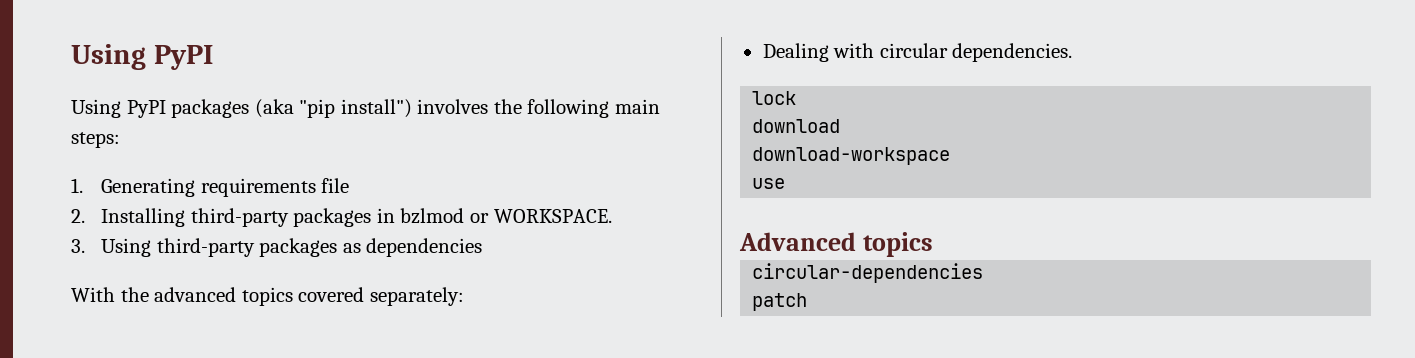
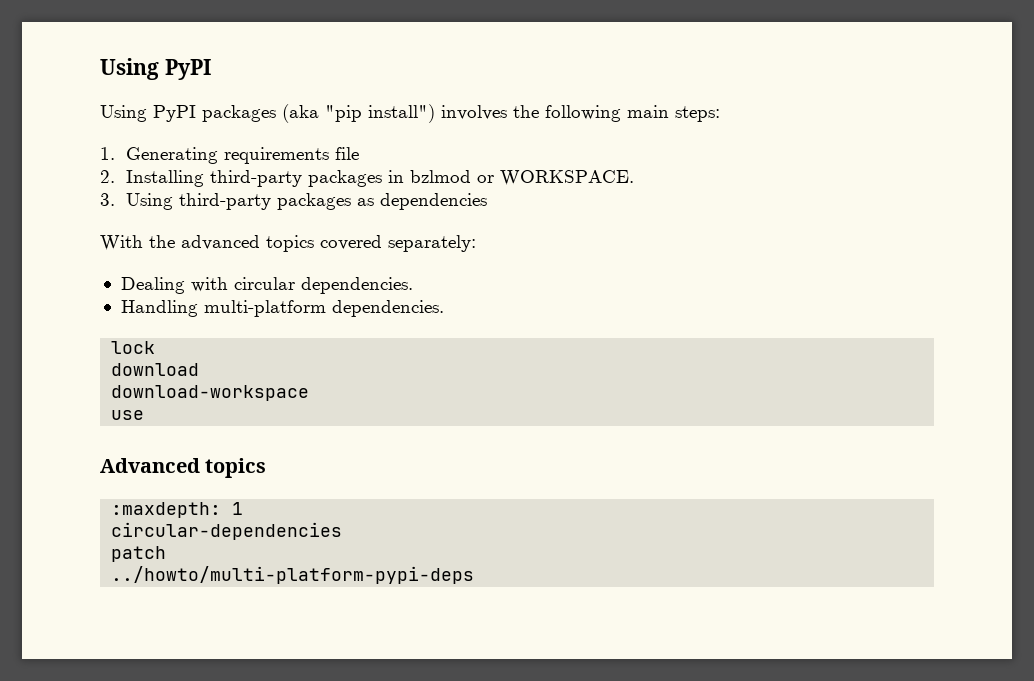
+ Handling multi-platform dependencies.
+ :maxdepth: 1
+ ../howto/multi-platform-pypi-deps

